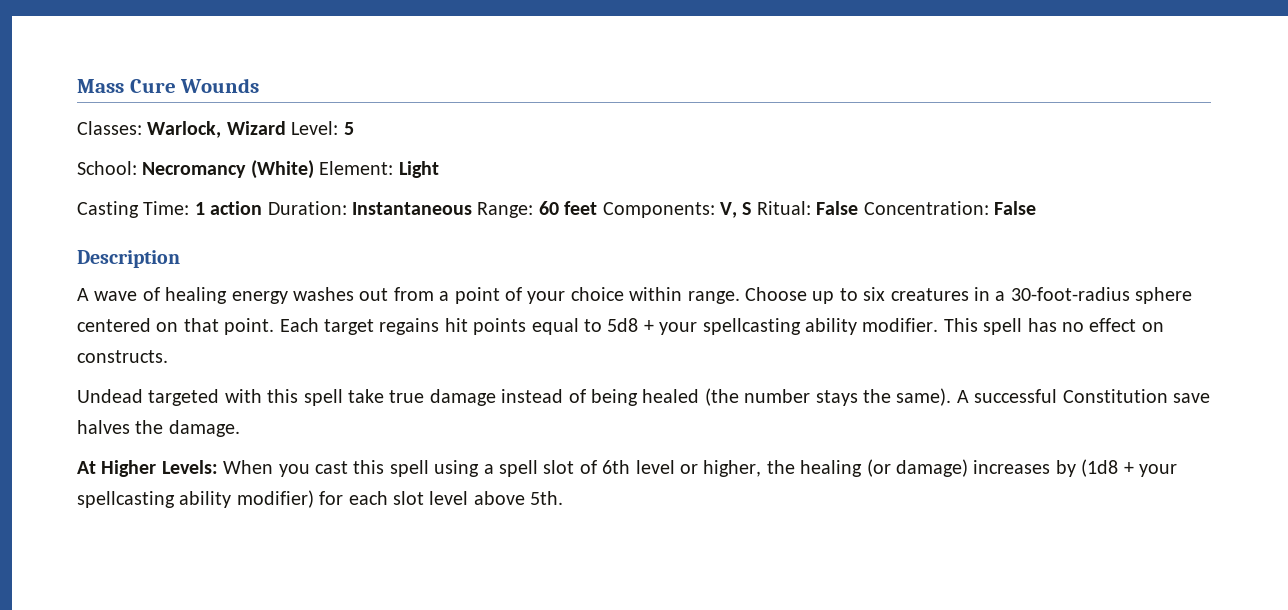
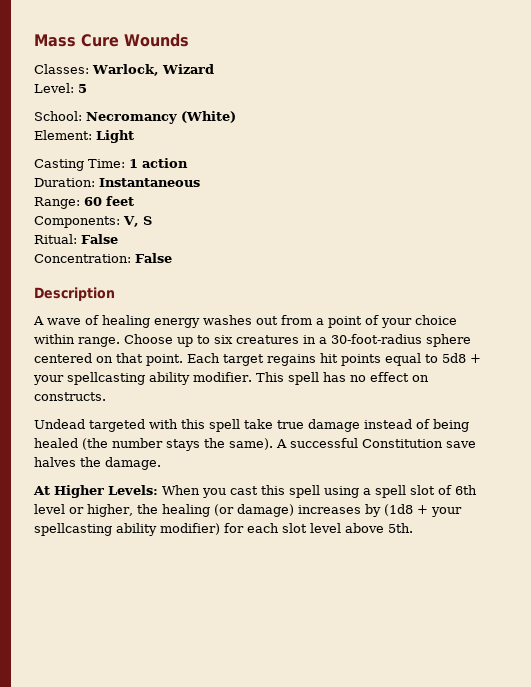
- Classes: Warlock, Wizard Level: 5
+ Classes: Warlock, Wizard
+ Level: 5
- School: Necromancy (White) Element: Light
+ School: Necromancy (White)
+ Element: Light
- Casting Time: 1 action Duration: Instantaneous Range: 60 feet Components: V, S Ritual: False Concentration: False
+ Casting Time: 1 action
+ Duration: Instantaneous
+ Range: 60 feet
+ Components: V, S
+ Ritual: False
+ Concentration: False

